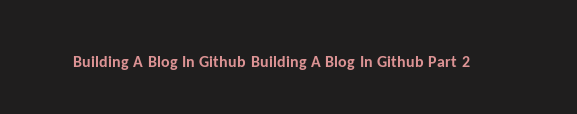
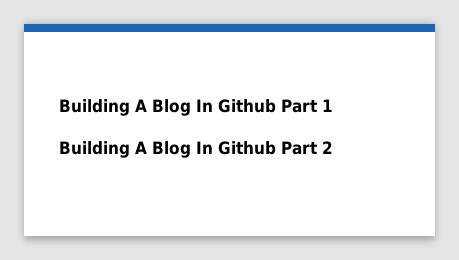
- Building A Blog In Github Building A Blog In Github Part 2
+ Building A Blog In Github Part 1
+ Building A Blog In Github Part 2

